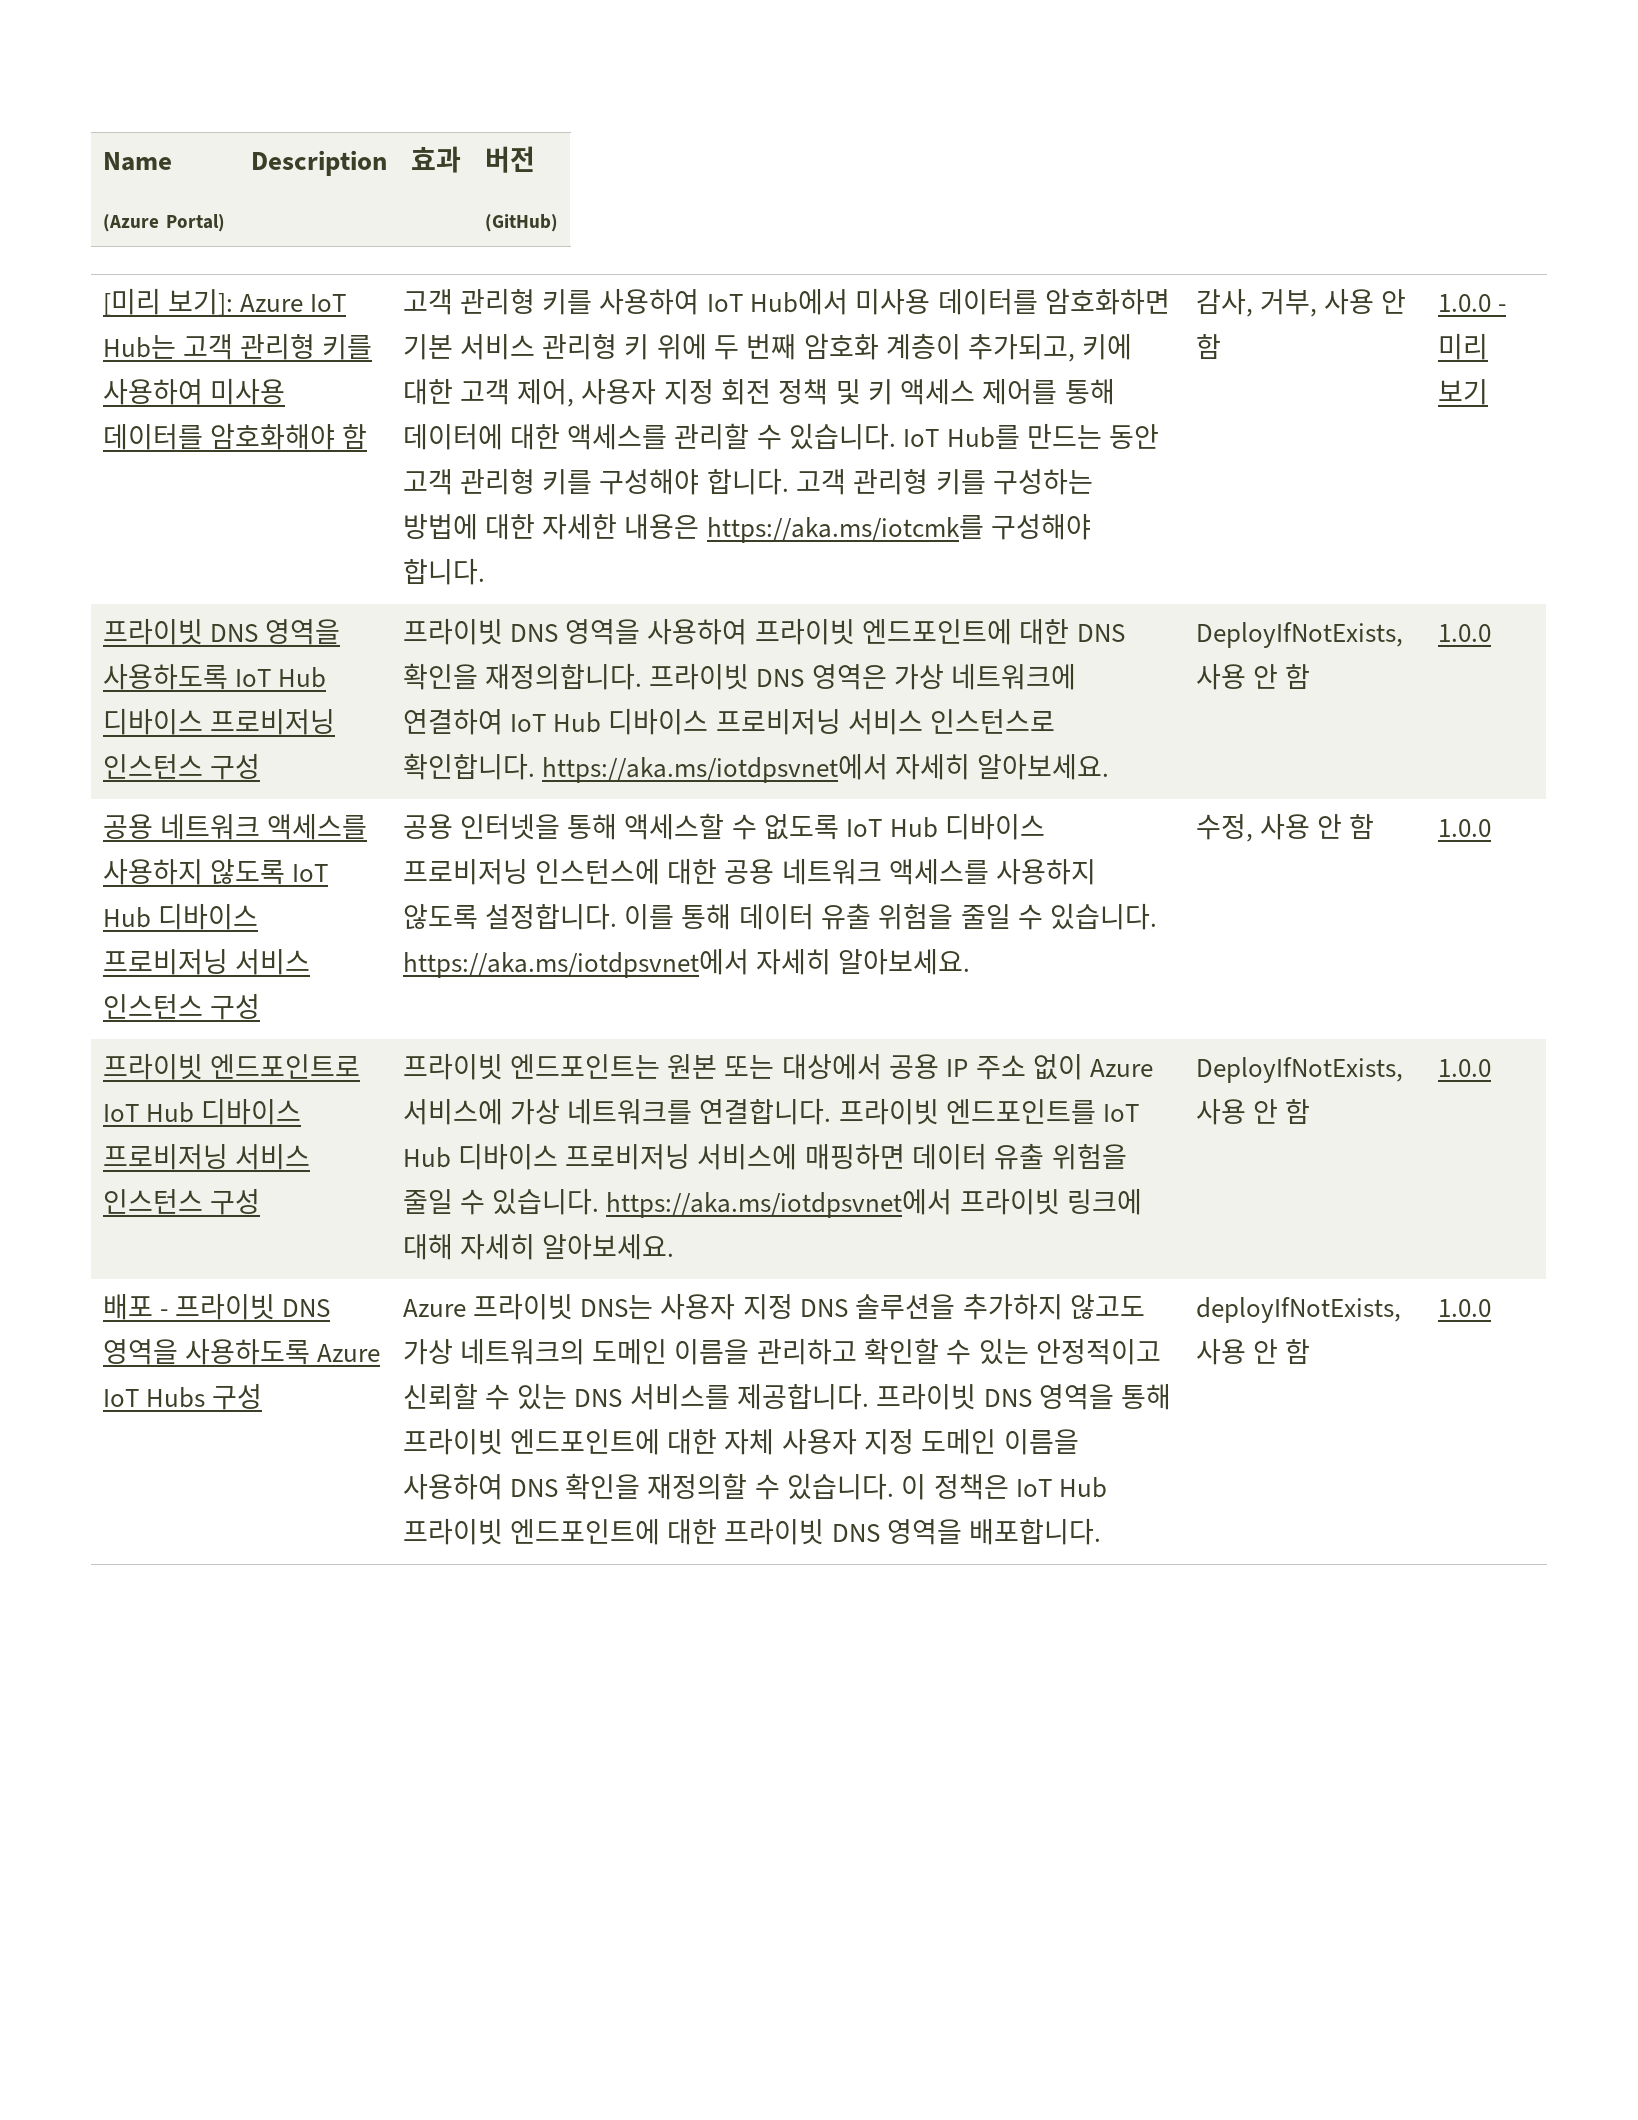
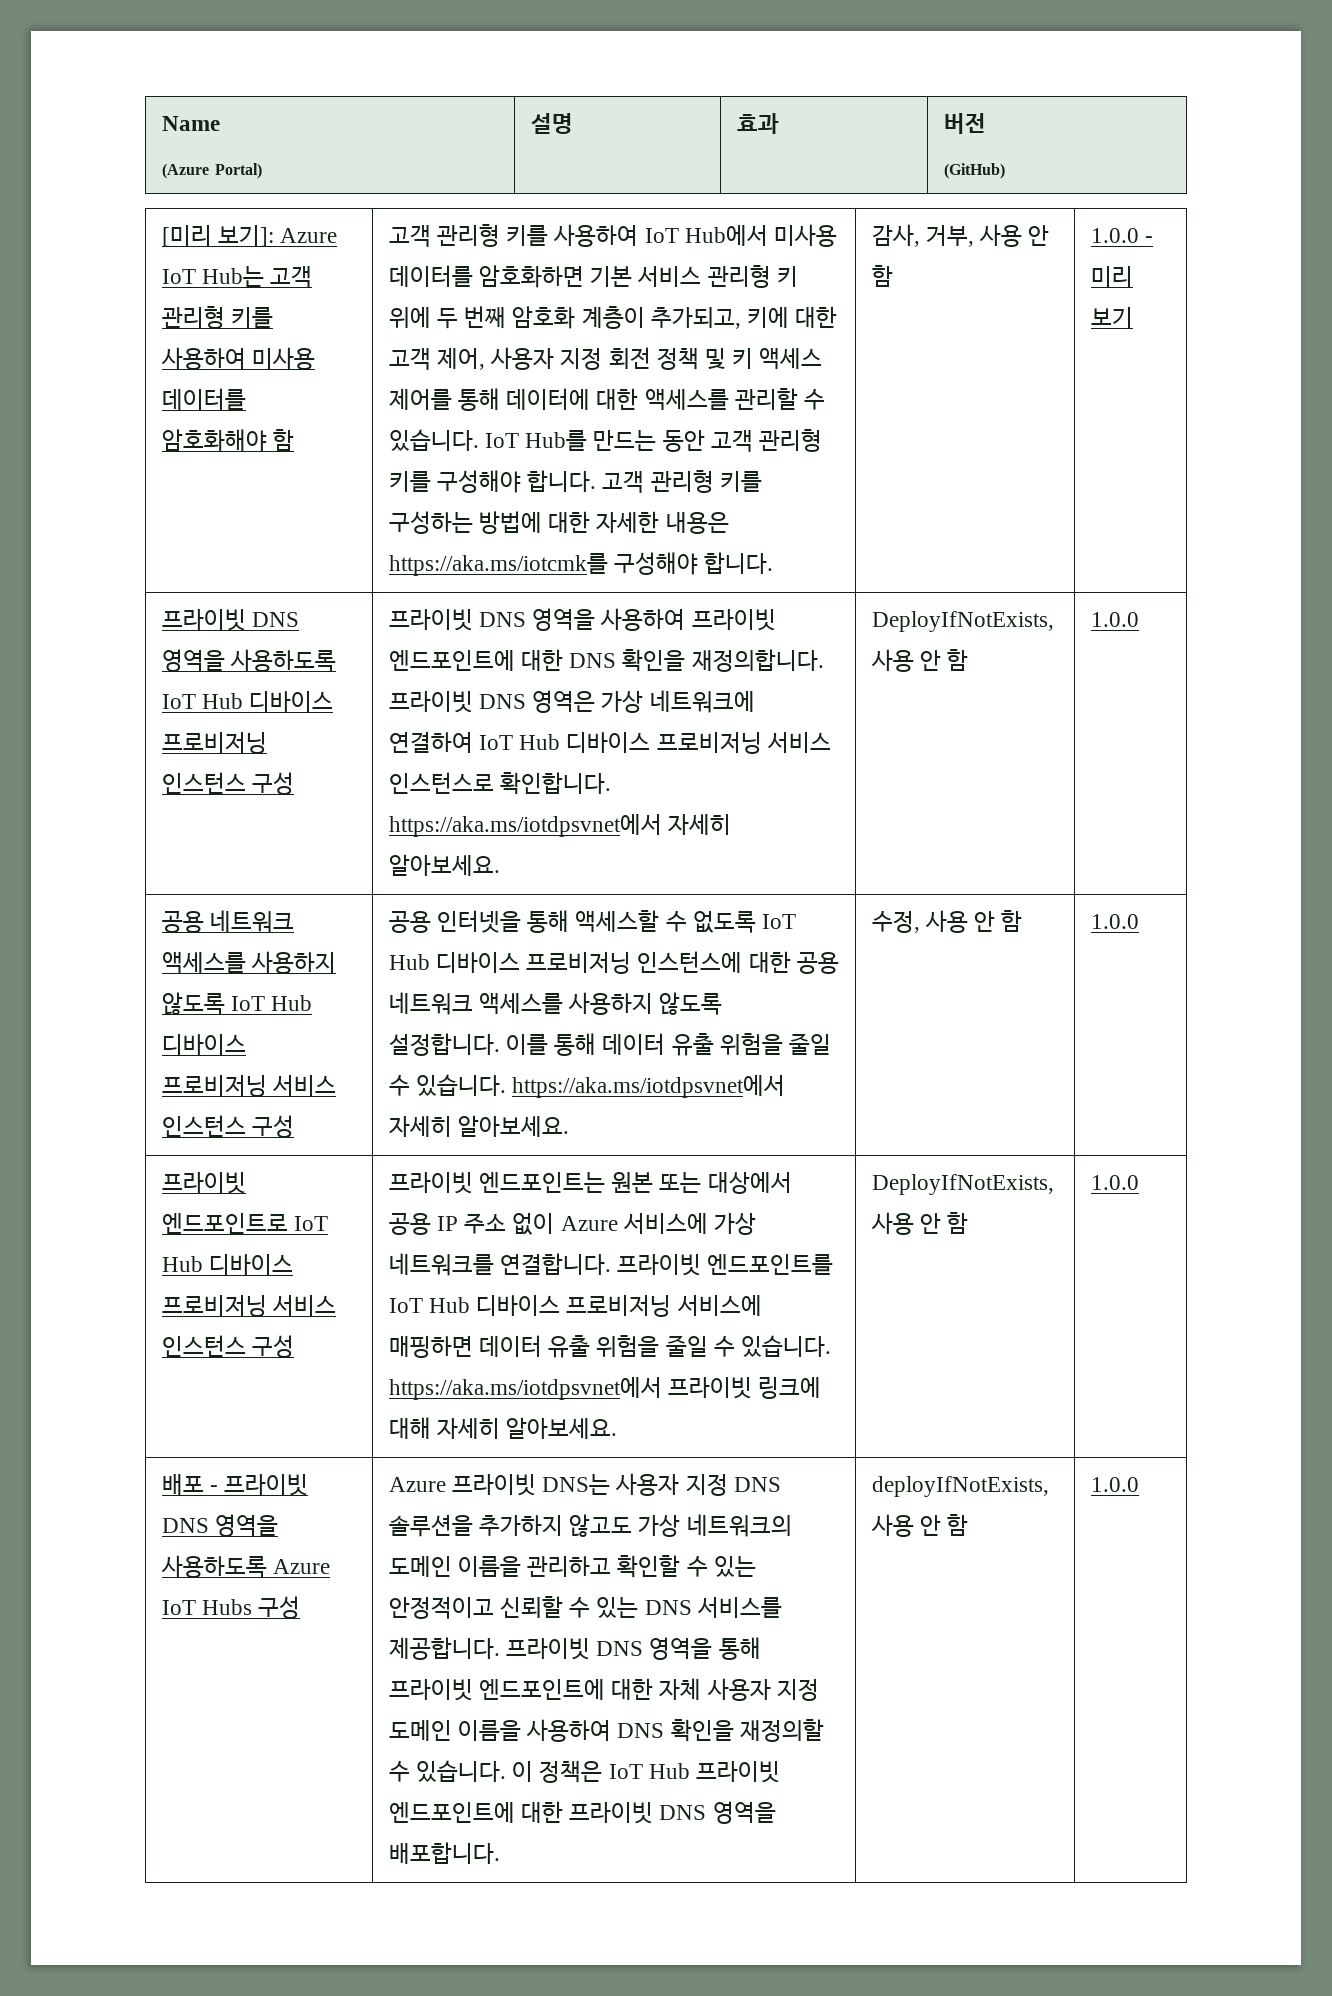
  Name
- (Azure Portal) | Description | 효과 | 버전
+ (Azure Portal) | 설명 | 효과 | 버전

